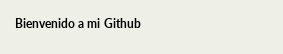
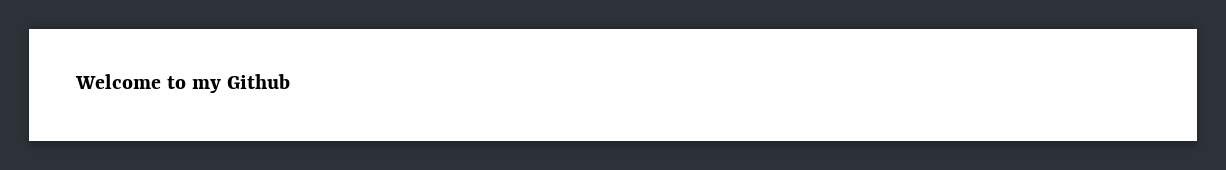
- Bienvenido a mi Github
+ Welcome to my Github

